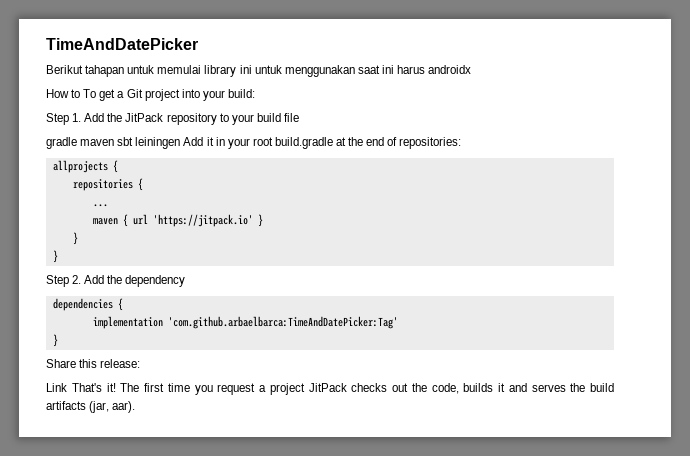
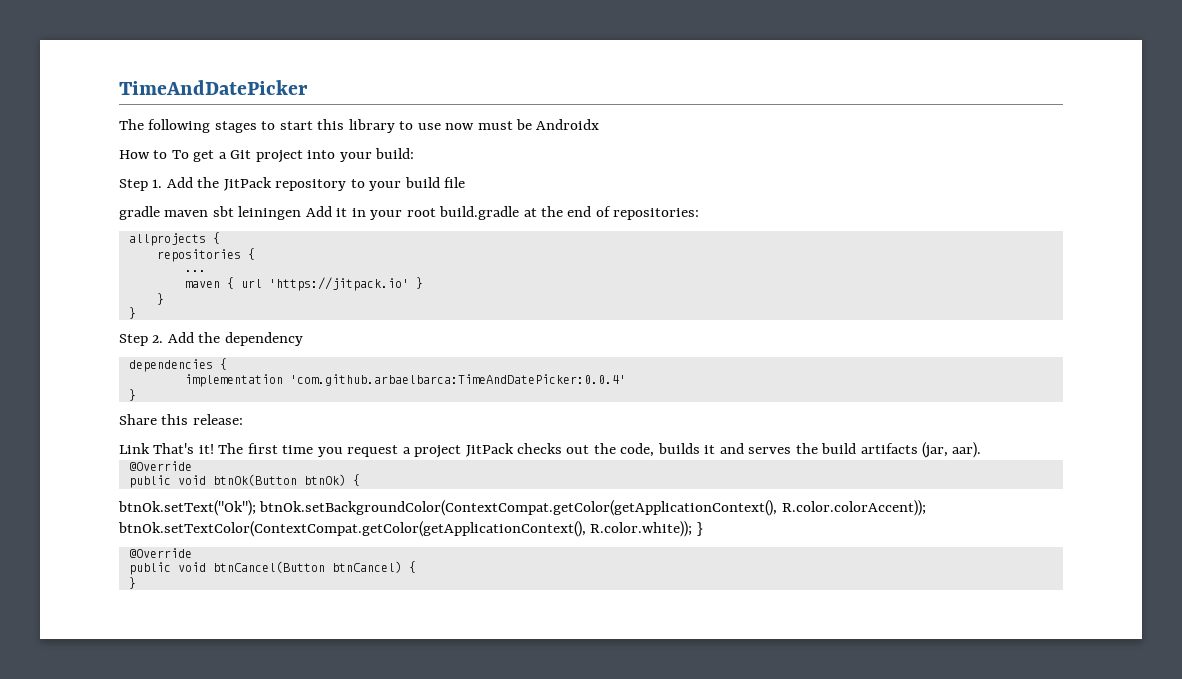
- Berikut tahapan untuk memulai library ini untuk menggunakan saat ini harus androidx
+ The following stages to start this library to use now must be Androidx
- implementation 'com.github.arbaelbarca:TimeAndDatePicker:Tag'
+ implementation 'com.github.arbaelbarca:TimeAndDatePicker:0.0.4'
  The first time you request a project JitPack checks out the code, builds it and serves the build artifacts (jar, aar).
+ @Override
+ public void btnOk(Button btnOk) {
+ btnOk.setText("Ok"); btnOk.setBackgroundColor(ContextCompat.getColor(getApplicationContext(), R.color.colorAccent)); btnOk.setTextColor(ContextCompat.getColor(getApplicationContext(), R.color.white)); }
+ @Override
+ public void btnCancel(Button btnCancel) {
+ }

